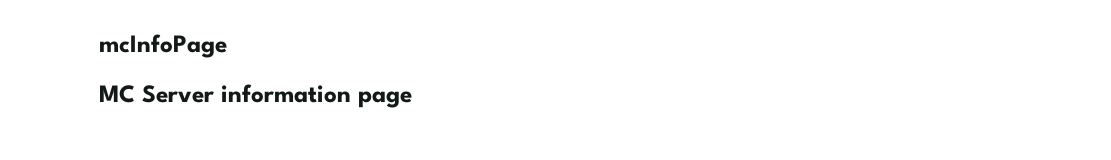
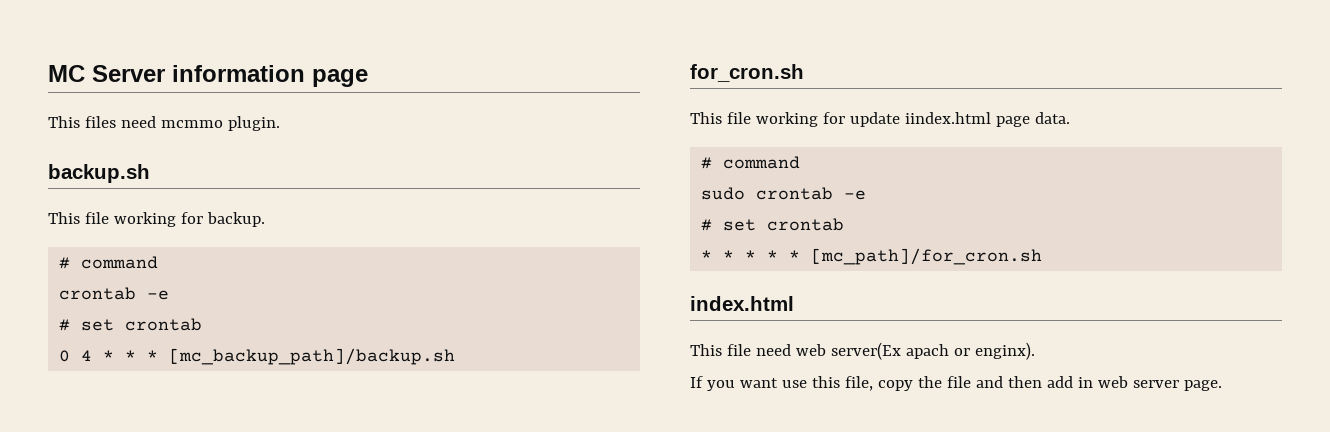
- mcInfoPage
+ This files need mcmmo plugin.
+ backup.sh
+ This file working for backup.
+ # command
+ crontab -e
+ # set crontab
+ 0 4 * * * [mc_backup_path]/backup.sh
+ for_cron.sh
+ This file working for update iindex.html page data.
+ # command
+ sudo crontab -e
+ # set crontab
+ * * * * * [mc_path]/for_cron.sh
+ index.html
+ This file need web server(Ex apach or enginx).
+ If you want use this file, copy the file and then add in web server page.

